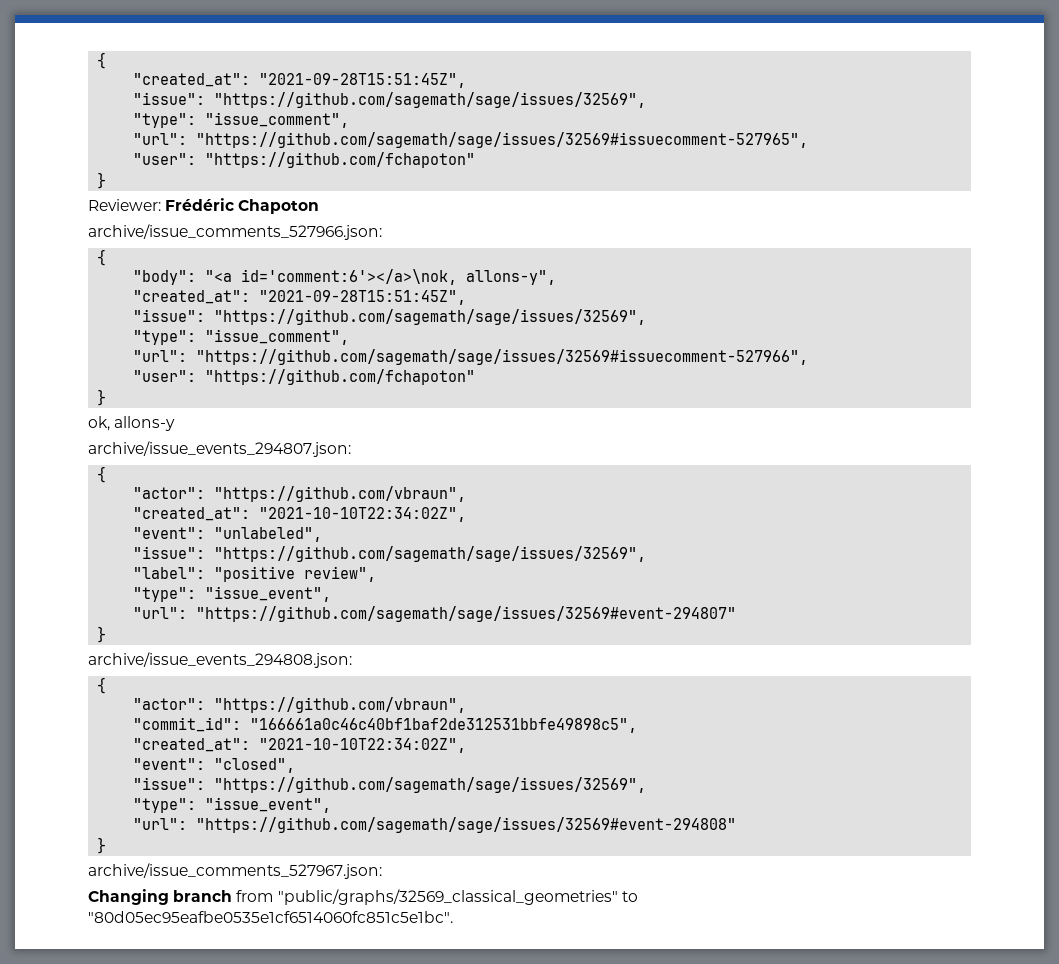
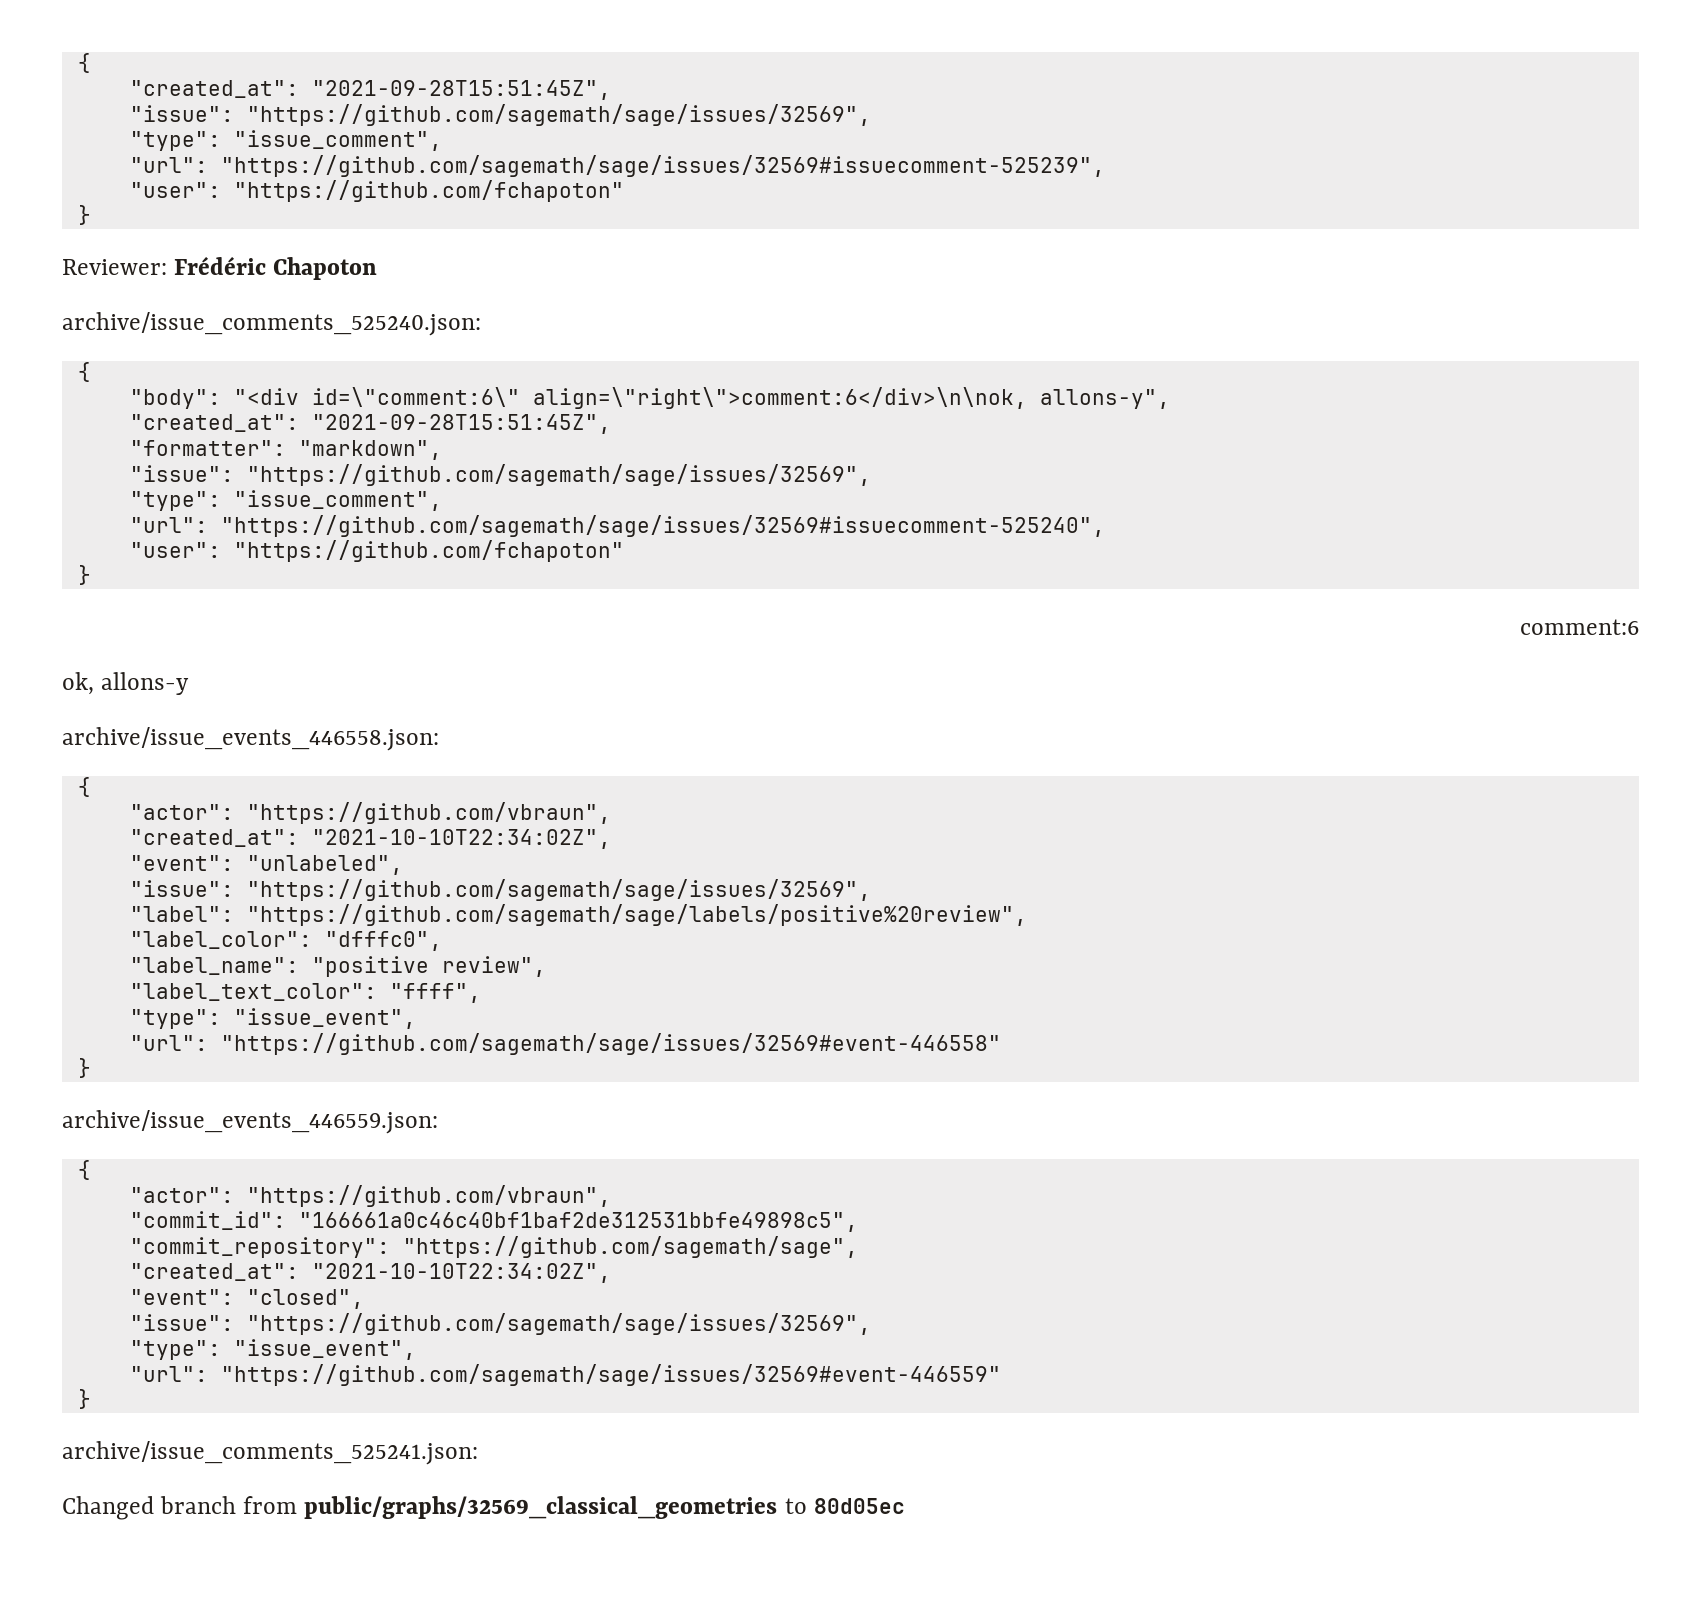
- "url": "https://github.com/sagemath/sage/issues/32569#issuecomment-527965",
+ "url": "https://github.com/sagemath/sage/issues/32569#issuecomment-525239",
- archive/issue_comments_527966.json:
+ archive/issue_comments_525240.json:
- "body": "<a id='comment:6'></a>\nok, allons-y",
+ "body": "<div id=\"comment:6\" align=\"right\">comment:6</div>\n\nok, allons-y",
  "created_at": "2021-09-28T15:51:45Z",
+ "formatter": "markdown",
  "issue": "https://github.com/sagemath/sage/issues/32569",
  "type": "issue_comment",
- "url": "https://github.com/sagemath/sage/issues/32569#issuecomment-527966",
+ "url": "https://github.com/sagemath/sage/issues/32569#issuecomment-525240",
  "user": "https://github.com/fchapoton"
  }
+ comment:6
- archive/issue_events_294807.json:
+ archive/issue_events_446558.json:
- "label": "positive review",
+ "label": "https://github.com/sagemath/sage/labels/positive%20review",
+ "label_color": "dfffc0",
+ "label_name": "positive review",
+ "label_text_color": "ffff",
  "type": "issue_event",
- "url": "https://github.com/sagemath/sage/issues/32569#event-294807"
+ "url": "https://github.com/sagemath/sage/issues/32569#event-446558"
  }
- archive/issue_events_294808.json:
+ archive/issue_events_446559.json:
+ "commit_repository": "https://github.com/sagemath/sage",
- "url": "https://github.com/sagemath/sage/issues/32569#event-294808"
+ "url": "https://github.com/sagemath/sage/issues/32569#event-446559"
  }
- archive/issue_comments_527967.json:
- Changing branch from "public/graphs/32569_classical_geometries" to "80d05ec95eafbe0535e1cf6514060fc851c5e1bc".
+ archive/issue_comments_525241.json:
+ Changed branch from public/graphs/32569_classical_geometries to 80d05ec

